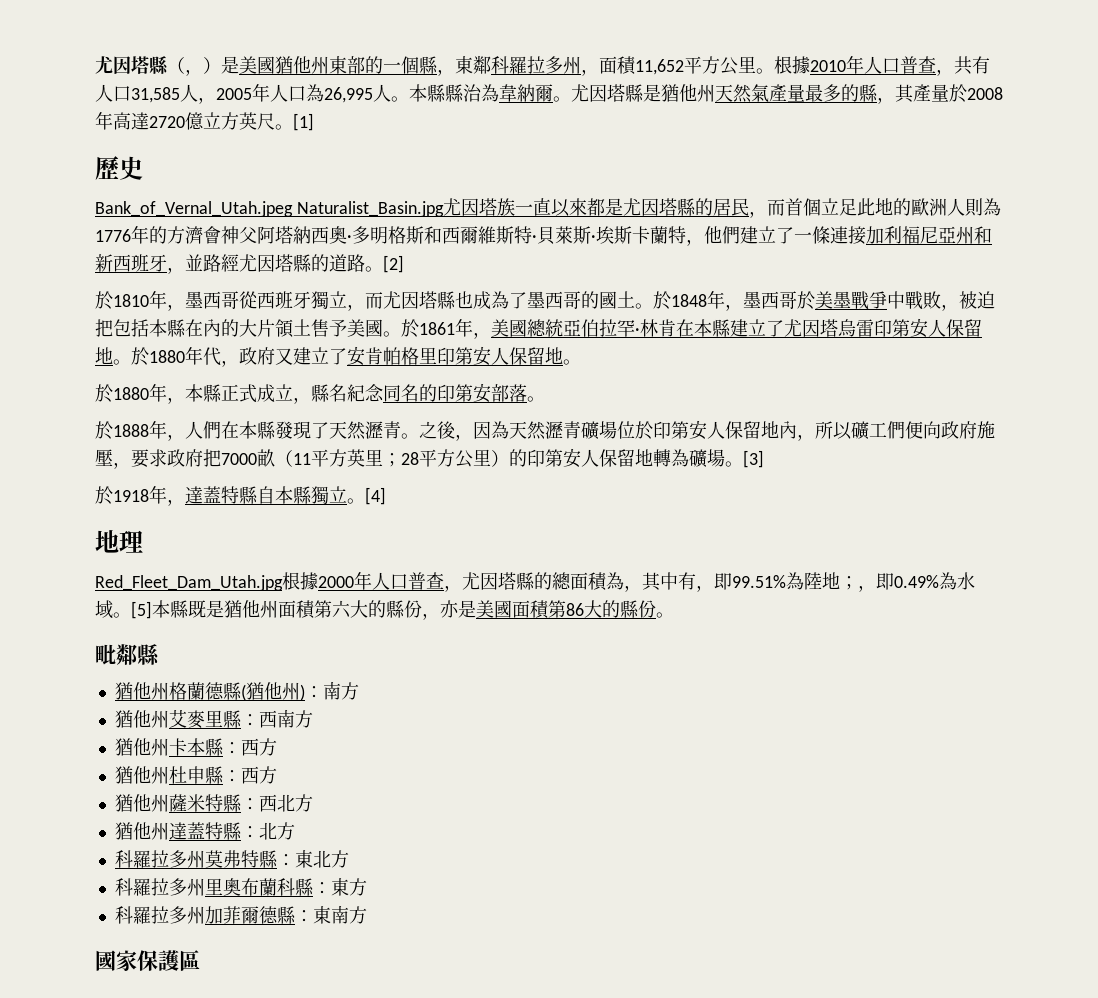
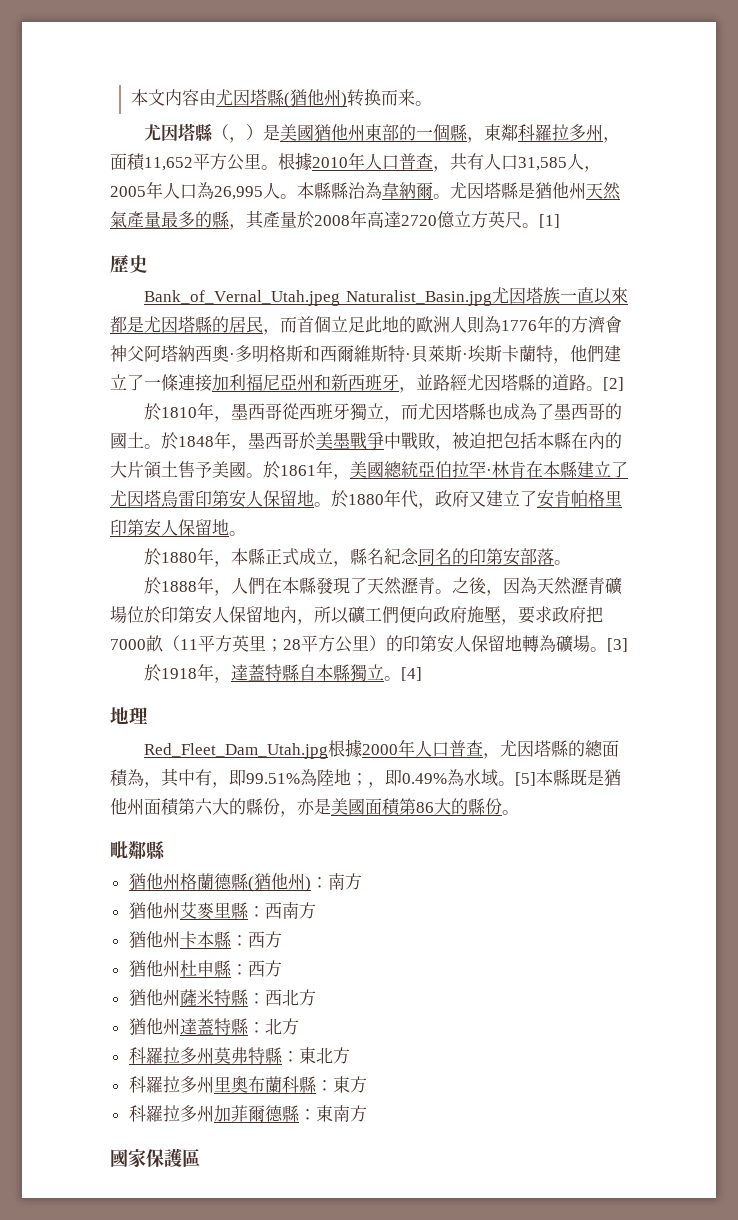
+ 本文内容由尤因塔縣(猶他州)转换而来。

